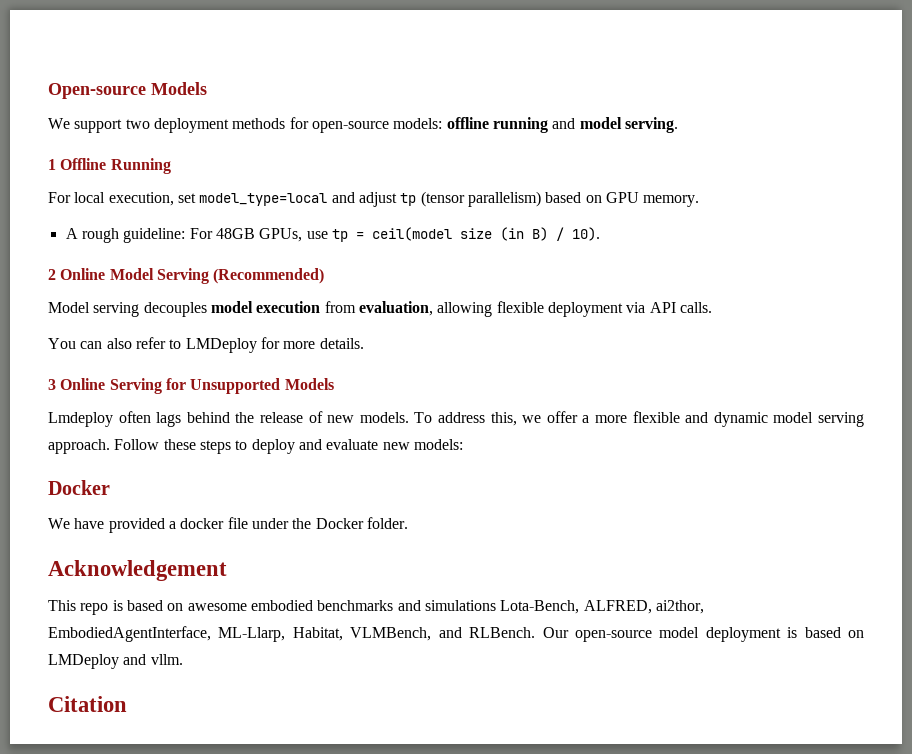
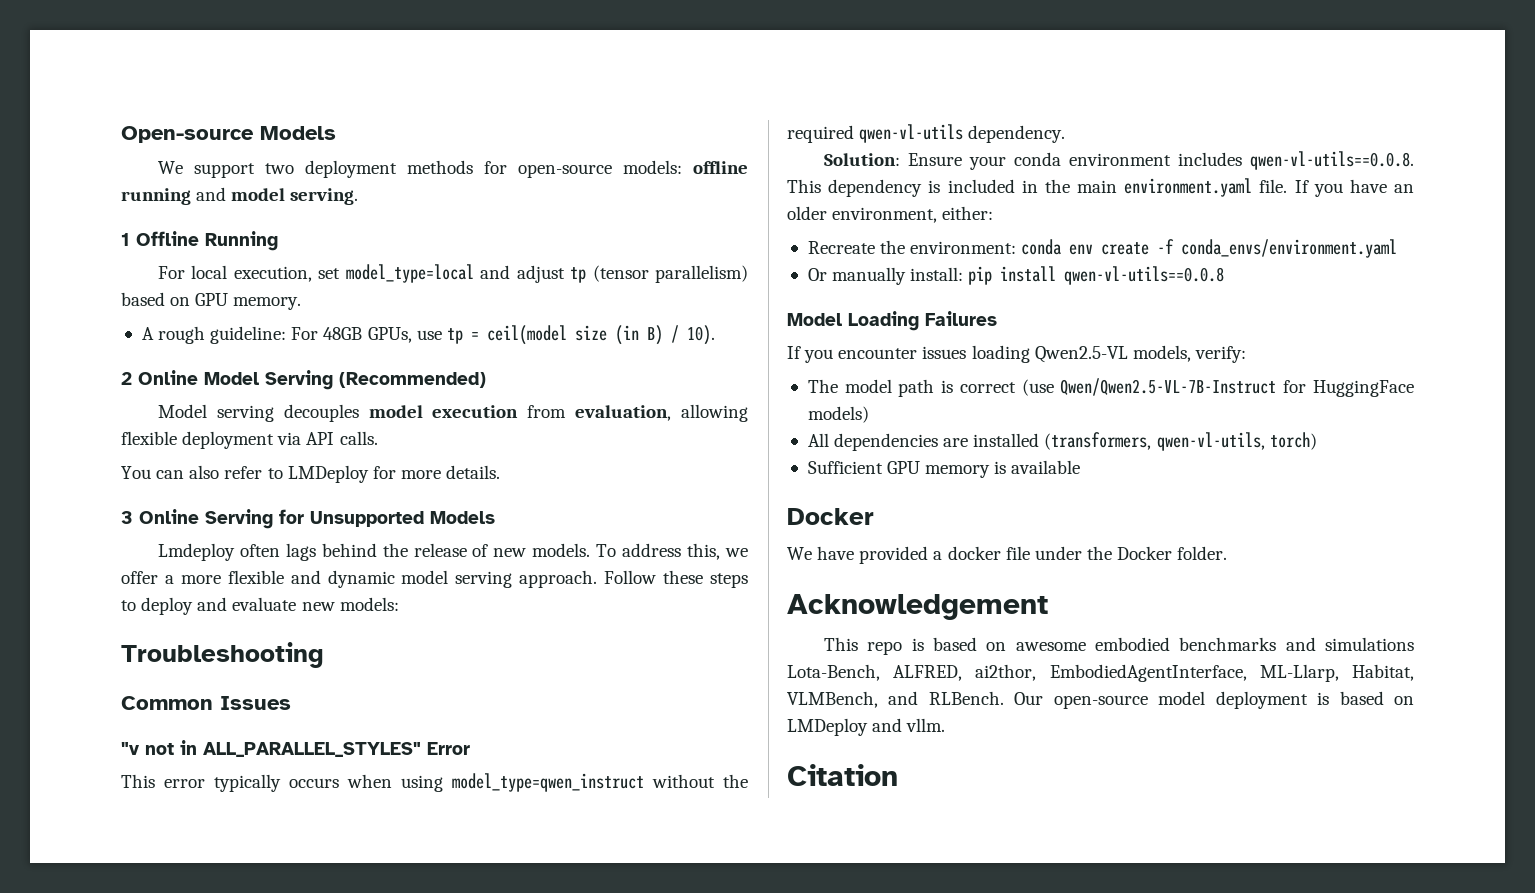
+ Troubleshooting
+ Common Issues
+ "v not in ALL_PARALLEL_STYLES" Error
+ This error typically occurs when using model_type=qwen_instruct without the required qwen-vl-utils dependency.
+ Solution: Ensure your conda environment includes qwen-vl-utils==0.0.8. This dependency is included in the main environment.yaml file. If you have an older environment, either:
+ Recreate the environment: conda env create -f conda_envs/environment.yaml
+ Or manually install: pip install qwen-vl-utils==0.0.8
+ Model Loading Failures
+ If you encounter issues loading Qwen2.5-VL models, verify:
+ The model path is correct (use Qwen/Qwen2.5-VL-7B-Instruct for HuggingFace models)
+ All dependencies are installed (transformers, qwen-vl-utils, torch)
+ Sufficient GPU memory is available

